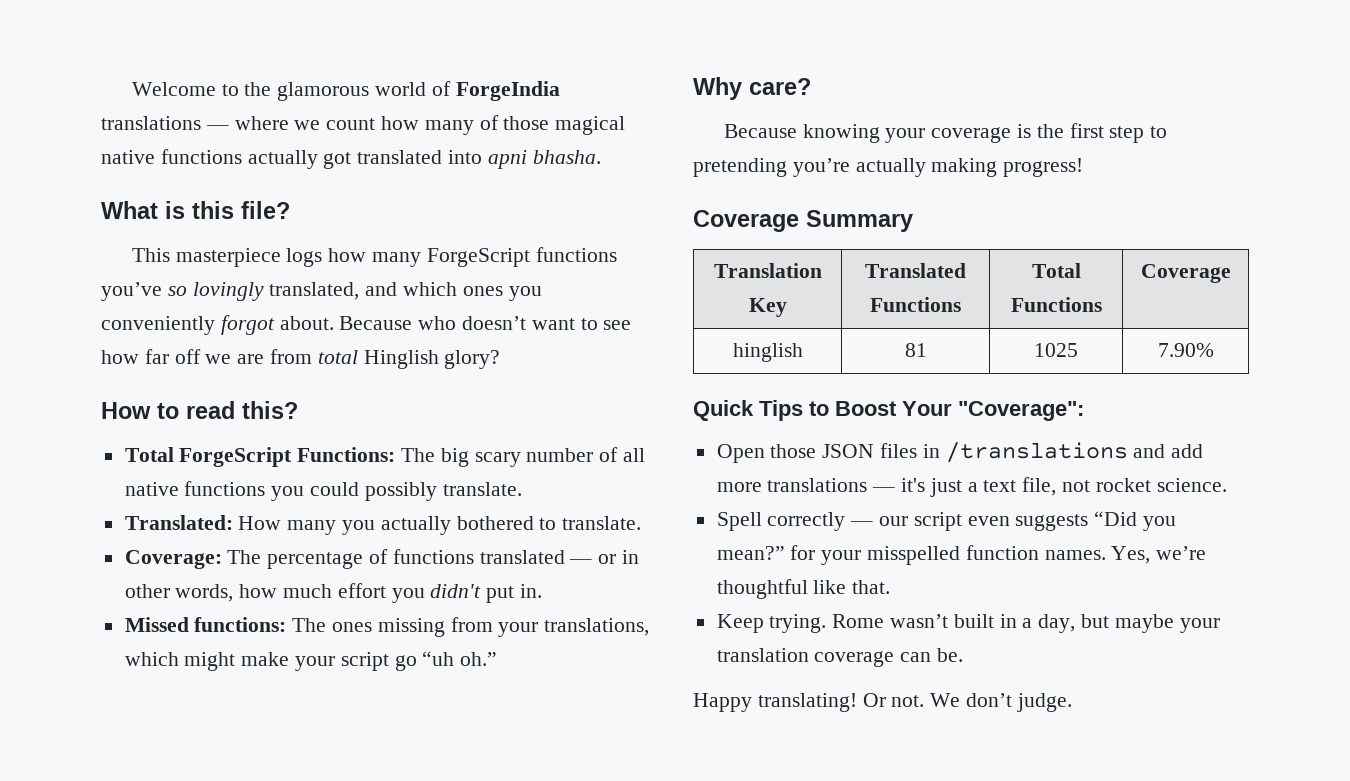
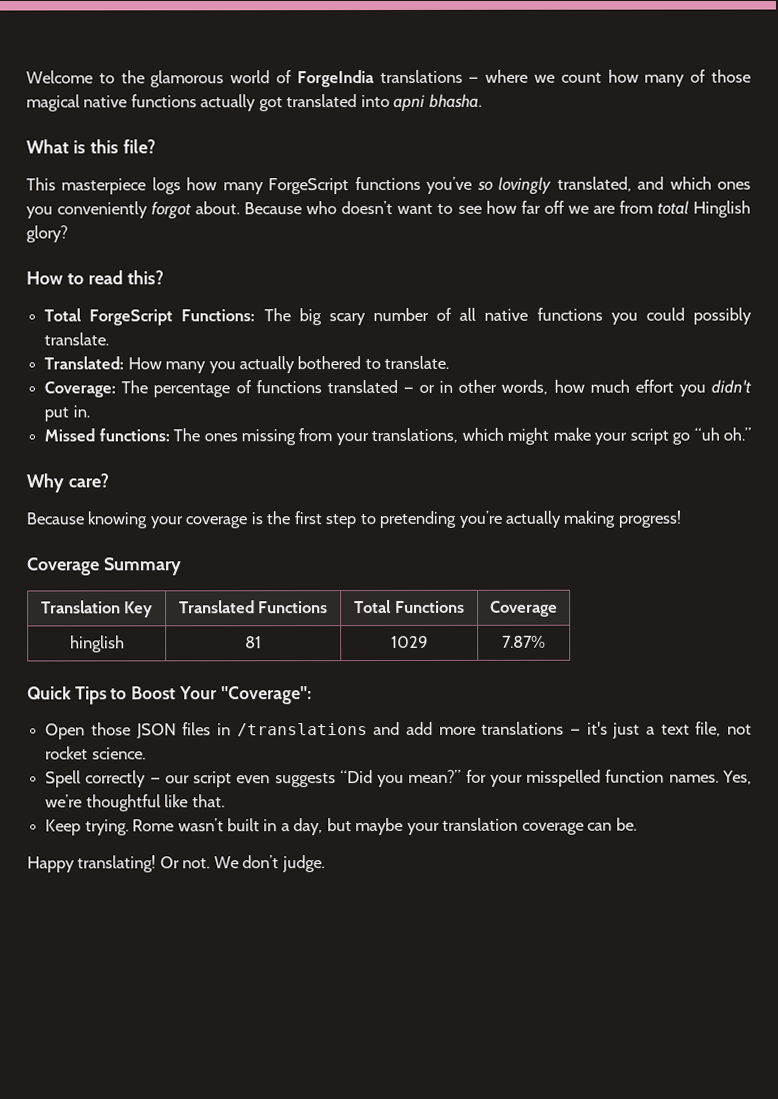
- hinglish | 81 | 1025 | 7.90%
+ hinglish | 81 | 1029 | 7.87%

